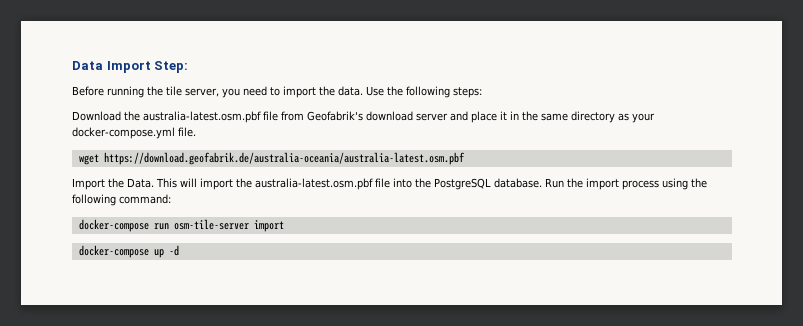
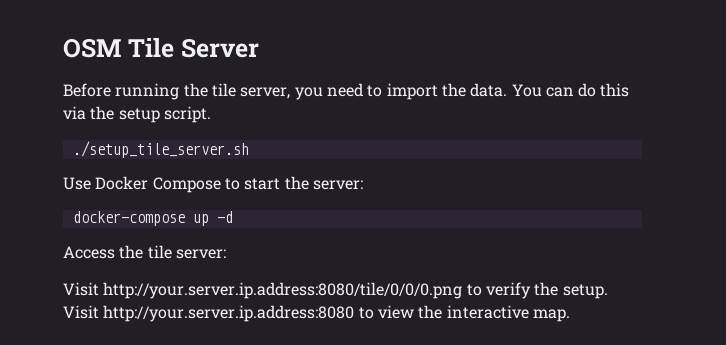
- Data Import Step:
+ OSM Tile Server
- Use the following steps:
- Download the australia-latest.osm.pbf file from Geofabrik's download server and place it in the same directory as your docker-compose.yml file.
- wget https://download.geofabrik.de/australia-oceania/australia-latest.osm.pbf
- Import the Data. This will import the australia-latest.osm.pbf file into the PostgreSQL database. Run the import process using the following command:
- docker-compose run osm-tile-server import
+ You can do this via the setup script.
+ ./setup_tile_server.sh
+ Use Docker Compose to start the server:
  docker-compose up -d
+ Access the tile server:
+ Visit http://your.server.ip.address:8080/tile/0/0/0.png to verify the setup. Visit http://your.server.ip.address:8080 to view the interactive map.

